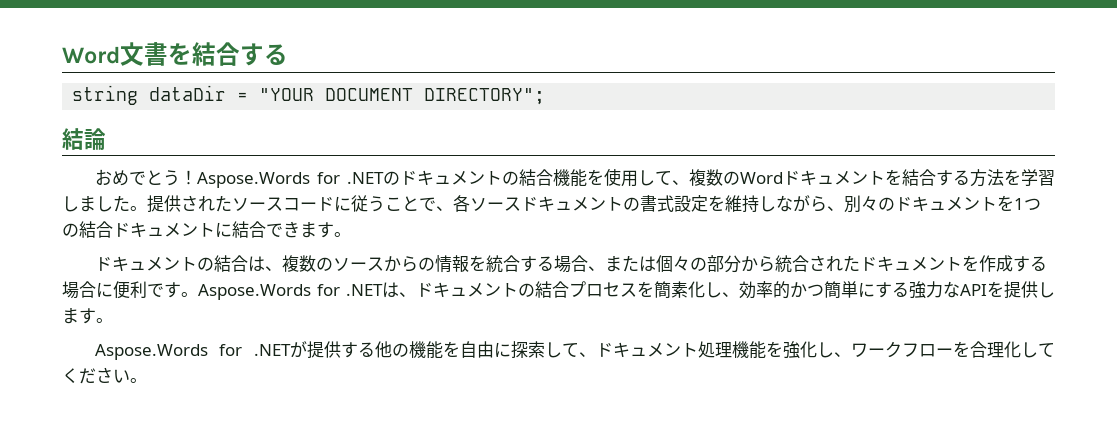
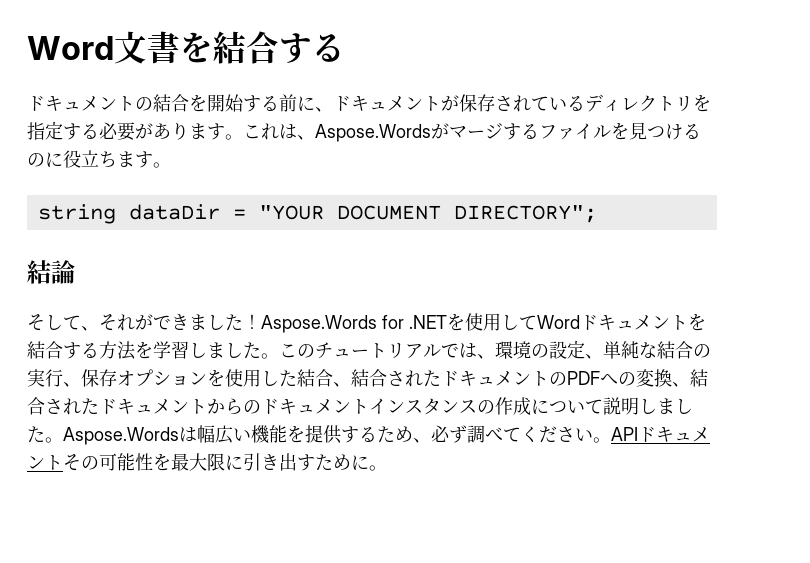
+ ドキュメントの結合を開始する前に、ドキュメントが保存されているディレクトリを指定する必要があります。これは、Aspose.Wordsがマージするファイルを見つけるのに役立ちます。
- おめでとう！Aspose.Words for .NETのドキュメントの結合機能を使用して、複数のWordドキュメントを結合する方法を学習しました。
+ そして、それができました！Aspose.Words for .NETを使用してWordドキュメントを結合する方法を学習しました。
- 提供されたソースコードに従うことで、各ソースドキュメントの書式設定を維持しながら、別々のドキュメントを1つの結合ドキュメントに結合できます。
- ドキュメントの結合は、複数のソースからの情報を統合する場合、または個々の部分から統合されたドキュメントを作成する場合に便利です。Aspose.Words for .NETは、ドキュメントの結合プロセスを簡素化し、効率的かつ簡単にする強力なAPIを提供します。
- Aspose.Words for .NETが提供する他の機能を自由に探索して、ドキュメント処理機能を強化し、ワークフローを合理化してください。
+ このチュートリアルでは、環境の設定、単純な結合の実行、保存オプションを使用した結合、結合されたドキュメントのPDFへの変換、結合されたドキュメントからのドキュメントインスタンスの作成について説明しました。Aspose.Wordsは幅広い機能を提供するため、必ず調べてください。APIドキュメントその可能性を最大限に引き出すために。

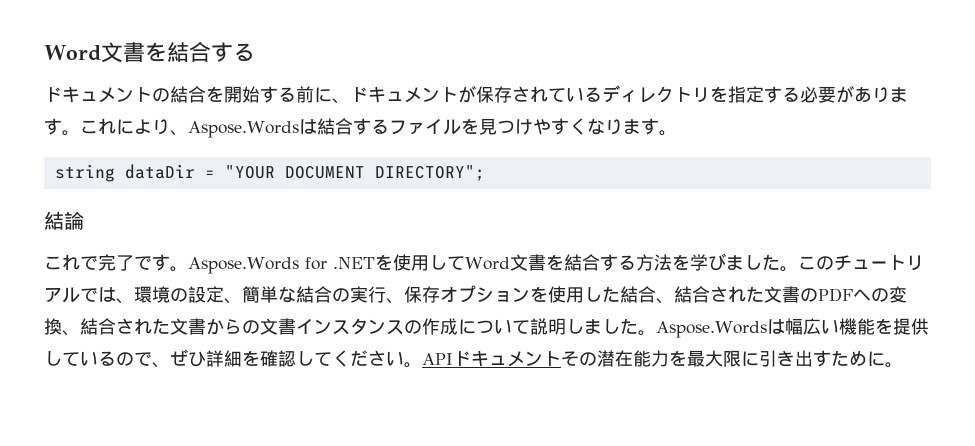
- これは、Aspose.Wordsがマージするファイルを見つけるのに役立ちます。
+ これにより、Aspose.Wordsは結合するファイルを見つけやすくなります。
- そして、それができました！
+ これで完了です。
- Aspose.Words for .NETを使用してWordドキュメントを結合する方法を学習しました。
+ Aspose.Words for .NETを使用してWord文書を結合する方法を学びました。
- このチュートリアルでは、環境の設定、単純な結合の実行、保存オプションを使用した結合、結合されたドキュメントのPDFへの変換、結合されたドキュメントからのドキュメントインスタンスの作成について説明しました。
+ このチュートリアルでは、環境の設定、簡単な結合の実行、保存オプションを使用した結合、結合された文書のPDFへの変換、結合された文書からの文書インスタンスの作成について説明しました。
- Aspose.Wordsは幅広い機能を提供するため、必ず調べてください。
+ Aspose.Wordsは幅広い機能を提供しているので、ぜひ詳細を確認してください。
- APIドキュメントその可能性を最大限に引き出すために。
+ APIドキュメントその潜在能力を最大限に引き出すために。

